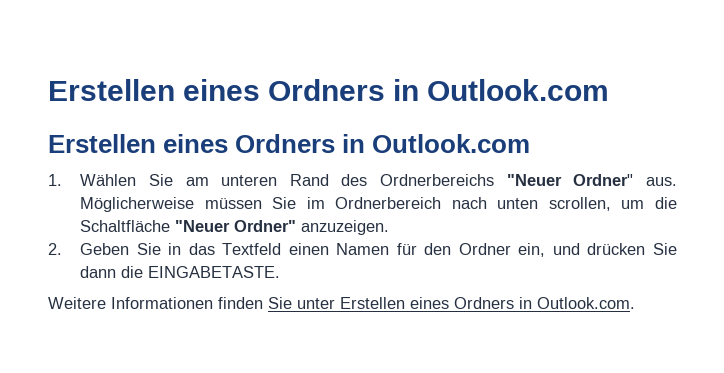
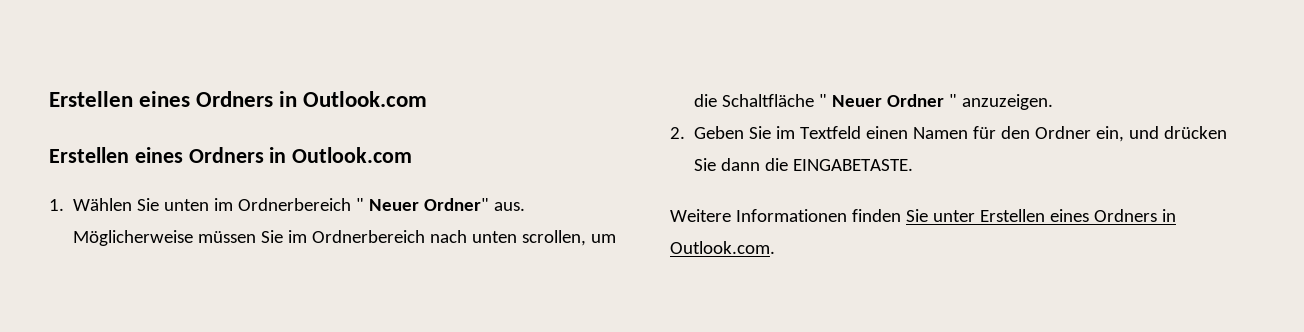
- 1. Wählen Sie am unteren Rand des Ordnerbereichs "Neuer Ordner" aus.
+ 1. Wählen Sie unten im Ordnerbereich " Neuer Ordner" aus.
- Möglicherweise müssen Sie im Ordnerbereich nach unten scrollen, um die Schaltfläche "Neuer Ordner" anzuzeigen.
+ Möglicherweise müssen Sie im Ordnerbereich nach unten scrollen, um die Schaltfläche " Neuer Ordner " anzuzeigen.
- 2. Geben Sie in das Textfeld einen Namen für den Ordner ein, und drücken Sie dann die EINGABETASTE.
+ 2. Geben Sie im Textfeld einen Namen für den Ordner ein, und drücken Sie dann die EINGABETASTE.

